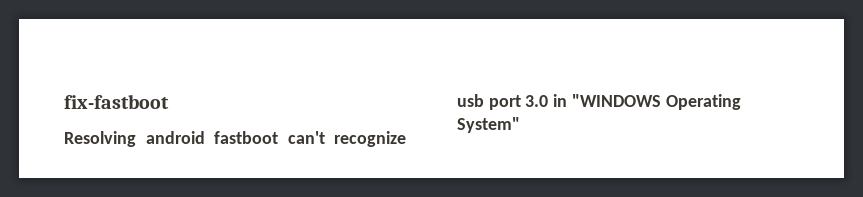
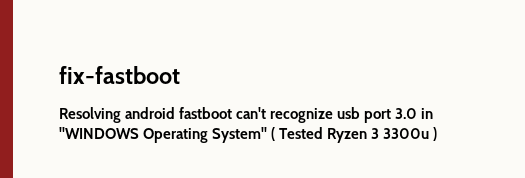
- Resolving android fastboot can't recognize usb port 3.0 in "WINDOWS Operating System"
+ Resolving android fastboot can't recognize usb port 3.0 in "WINDOWS Operating System" ( Tested Ryzen 3 3300u )

